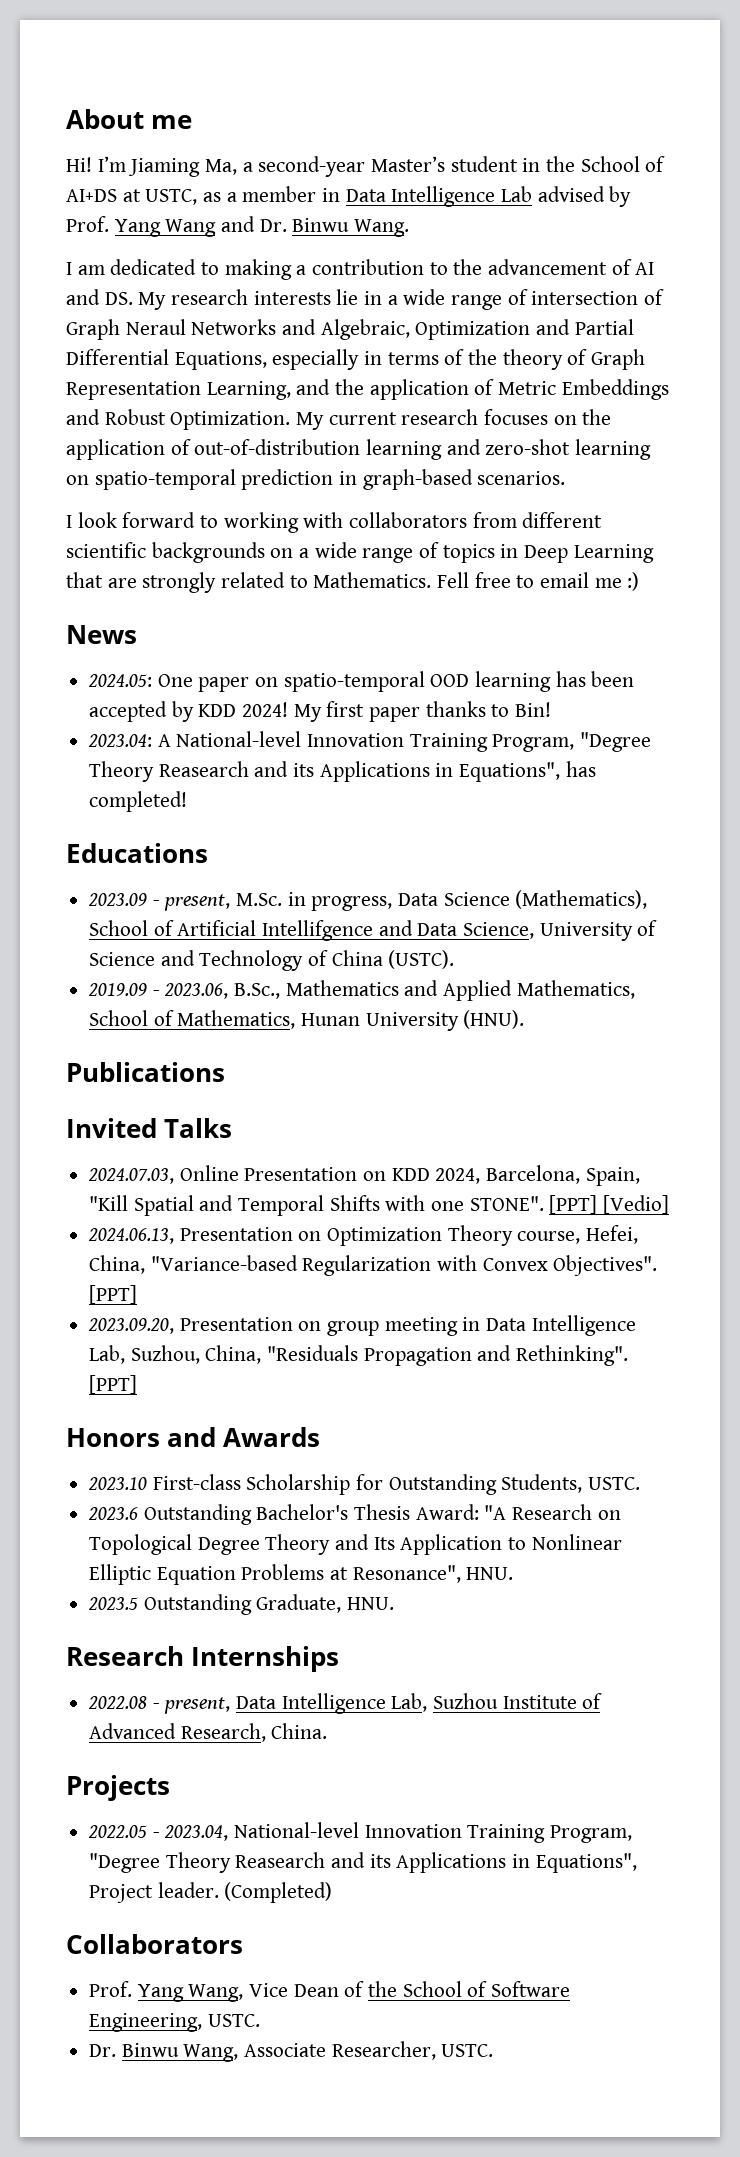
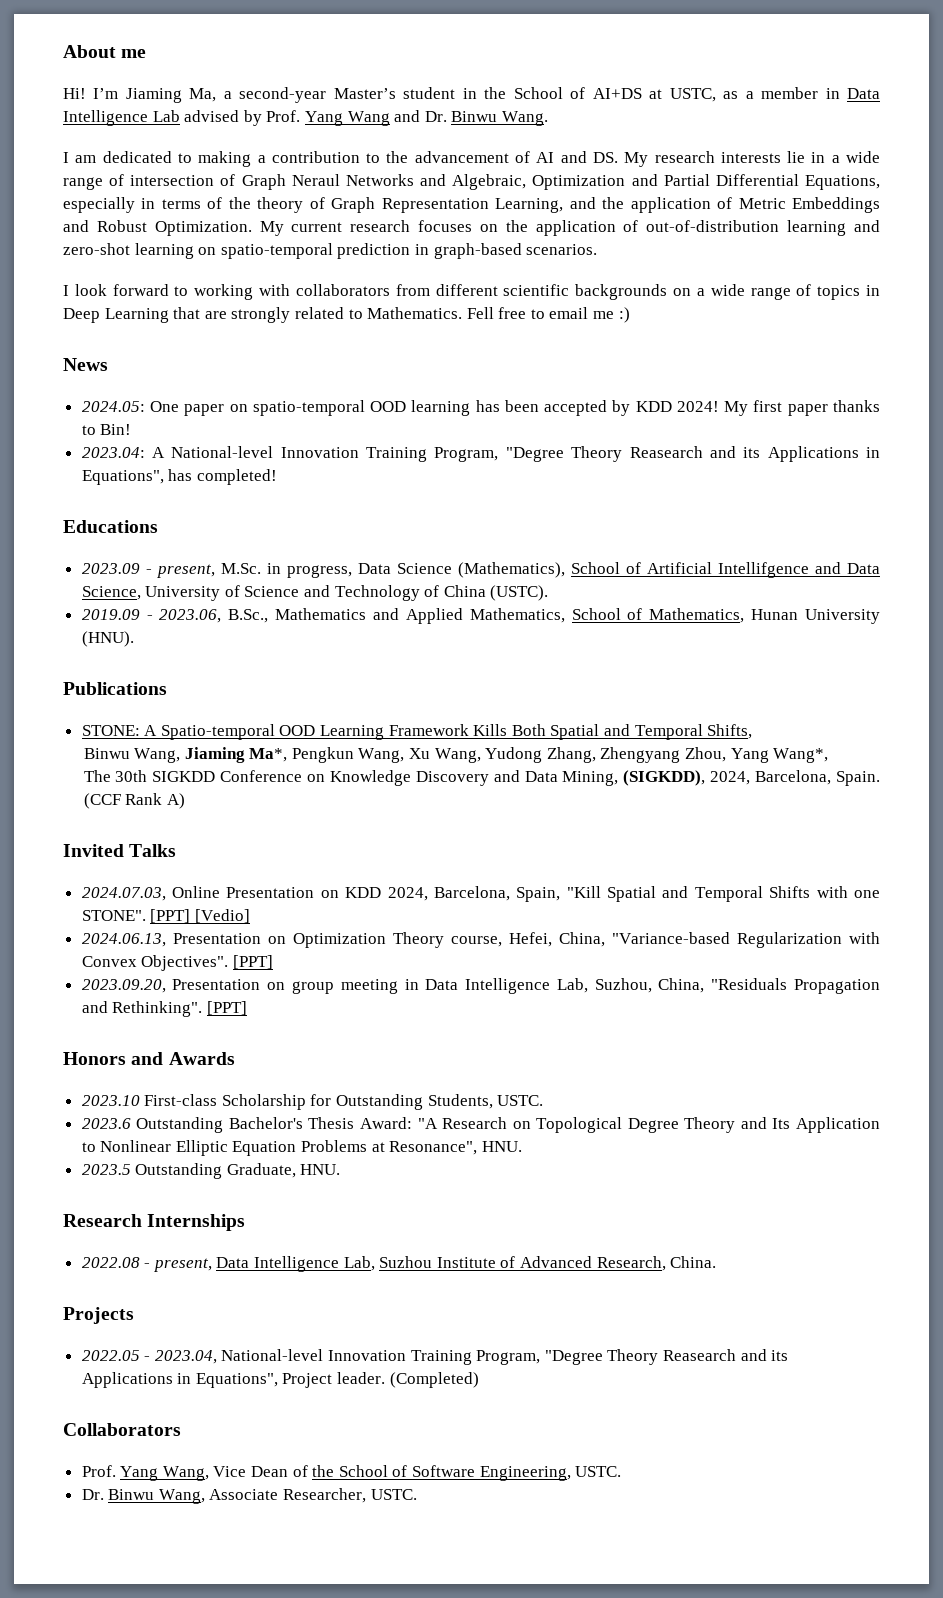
+ STONE: A Spatio-temporal OOD Learning Framework Kills Both Spatial and Temporal Shifts,
+ Binwu Wang, Jiaming Ma*, Pengkun Wang, Xu Wang, Yudong Zhang, Zhengyang Zhou, Yang Wang*,
+ The 30th SIGKDD Conference on Knowledge Discovery and Data Mining, (SIGKDD), 2024, Barcelona, Spain. (CCF Rank A)

